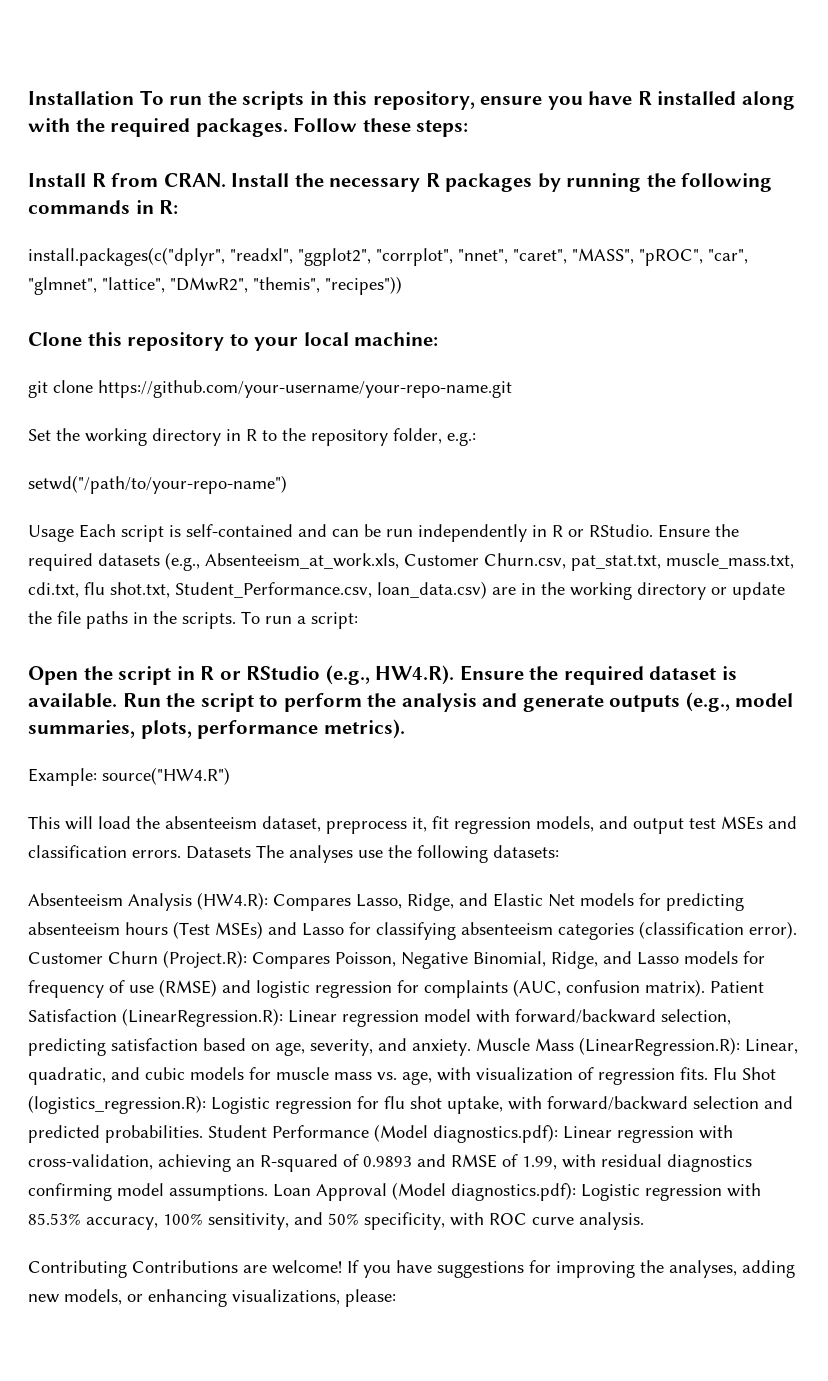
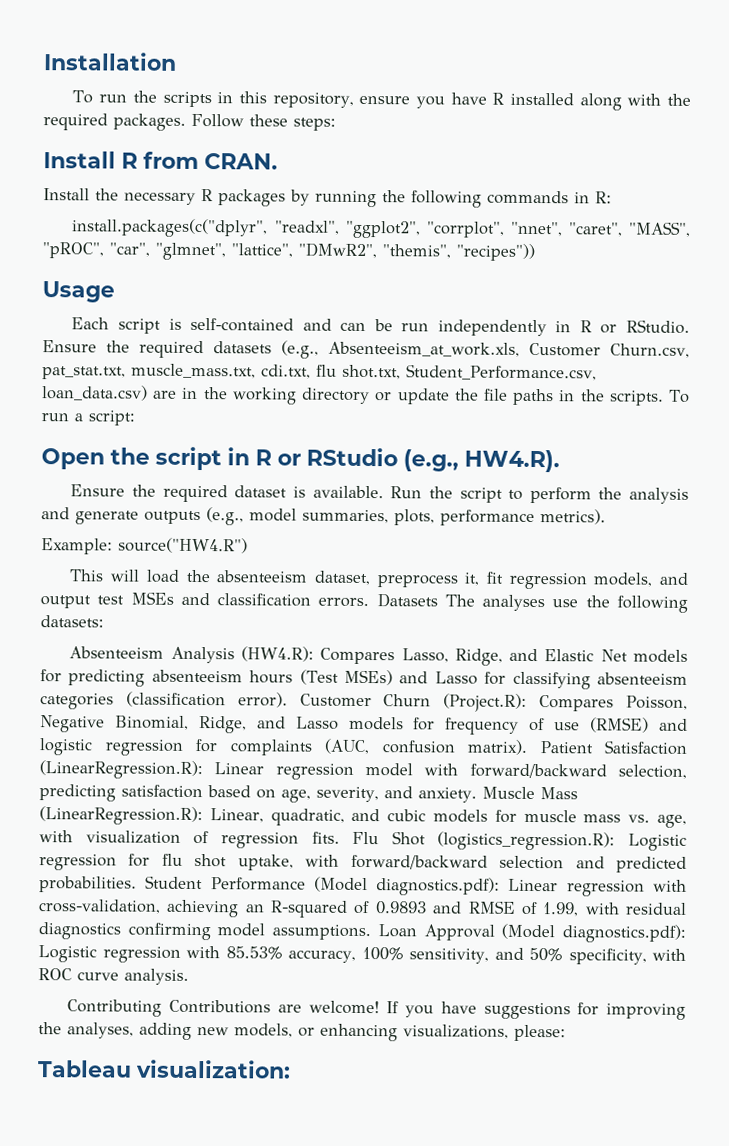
- Installation To run the scripts in this repository, ensure you have R installed along with the required packages.
+ Installation
+ To run the scripts in this repository, ensure you have R installed along with the required packages.
- Install R from CRAN. Install the necessary R packages by running the following commands in R:
+ Install R from CRAN.
+ Install the necessary R packages by running the following commands in R:
- Clone this repository to your local machine:
- git clone https://github.com/your-username/your-repo-name.git
- Set the working directory in R to the repository folder, e.g.:
- setwd("/path/to/your-repo-name")
- Usage Each script is self-contained and can be run independently in R or RStudio.
+ Usage
+ Each script is self-contained and can be run independently in R or RStudio.
- Open the script in R or RStudio (e.g., HW4.R). Ensure the required dataset is available.
+ Open the script in R or RStudio (e.g., HW4.R).
+ Ensure the required dataset is available.
+ Tableau visualization:

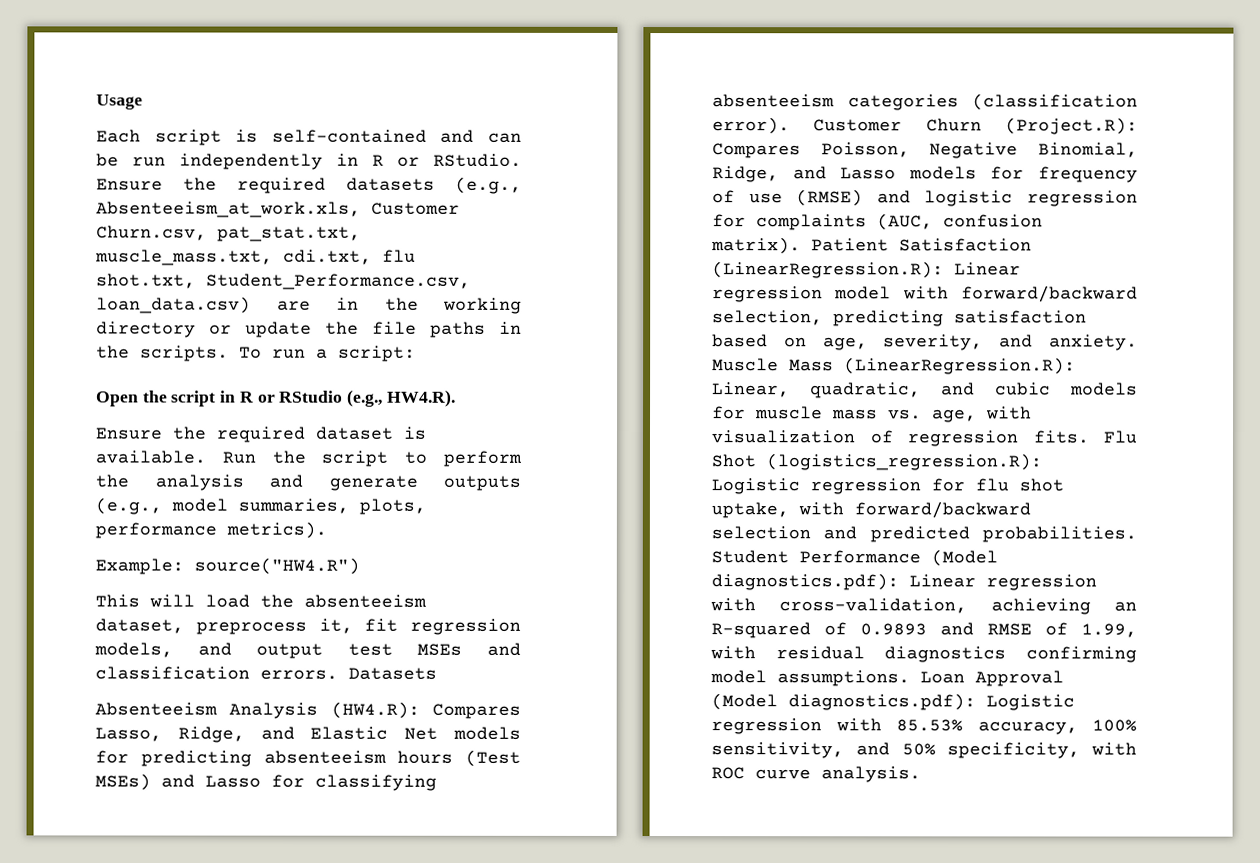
- Installation
- To run the scripts in this repository, ensure you have R installed along with the required packages. Follow these steps:
- Install R from CRAN.
- Install the necessary R packages by running the following commands in R:
- install.packages(c("dplyr", "readxl", "ggplot2", "corrplot", "nnet", "caret", "MASS", "pROC", "car", "glmnet", "lattice", "DMwR2", "themis", "recipes"))
- Datasets The analyses use the following datasets:
+ Datasets
- Contributing Contributions are welcome! If you have suggestions for improving the analyses, adding new models, or enhancing visualizations, please:
- Tableau visualization:

